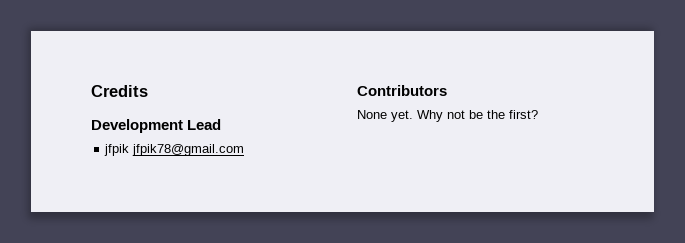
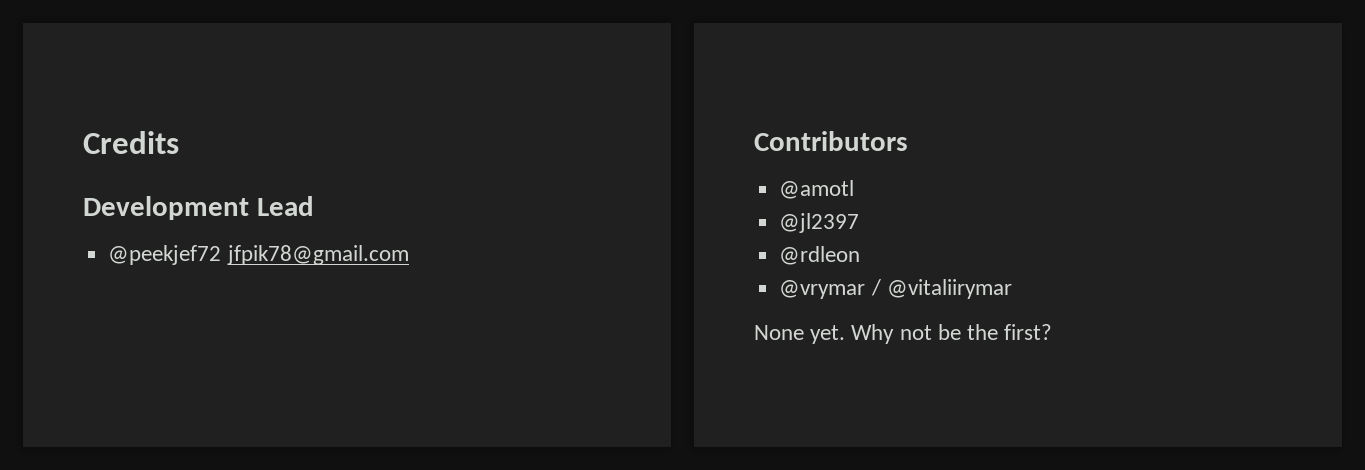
- jfpik jfpik78@gmail.com
+ @peekjef72 jfpik78@gmail.com
+ @amotl
+ @jl2397
+ @rdleon
+ @vrymar / @vitaliirymar

